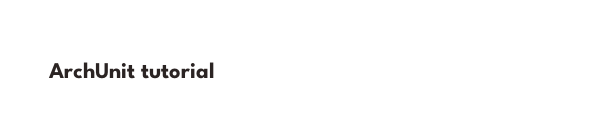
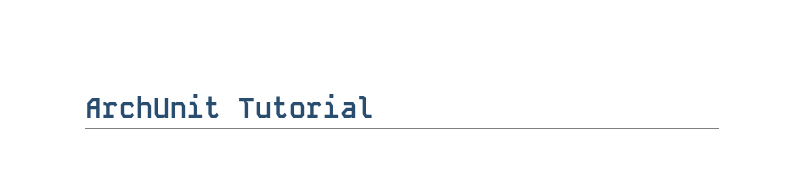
- ArchUnit tutorial
+ ArchUnit Tutorial

